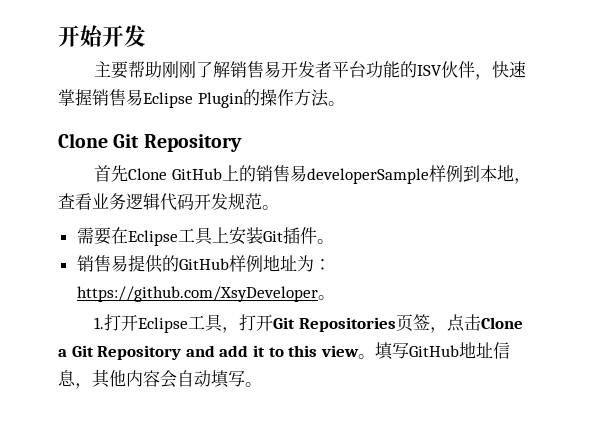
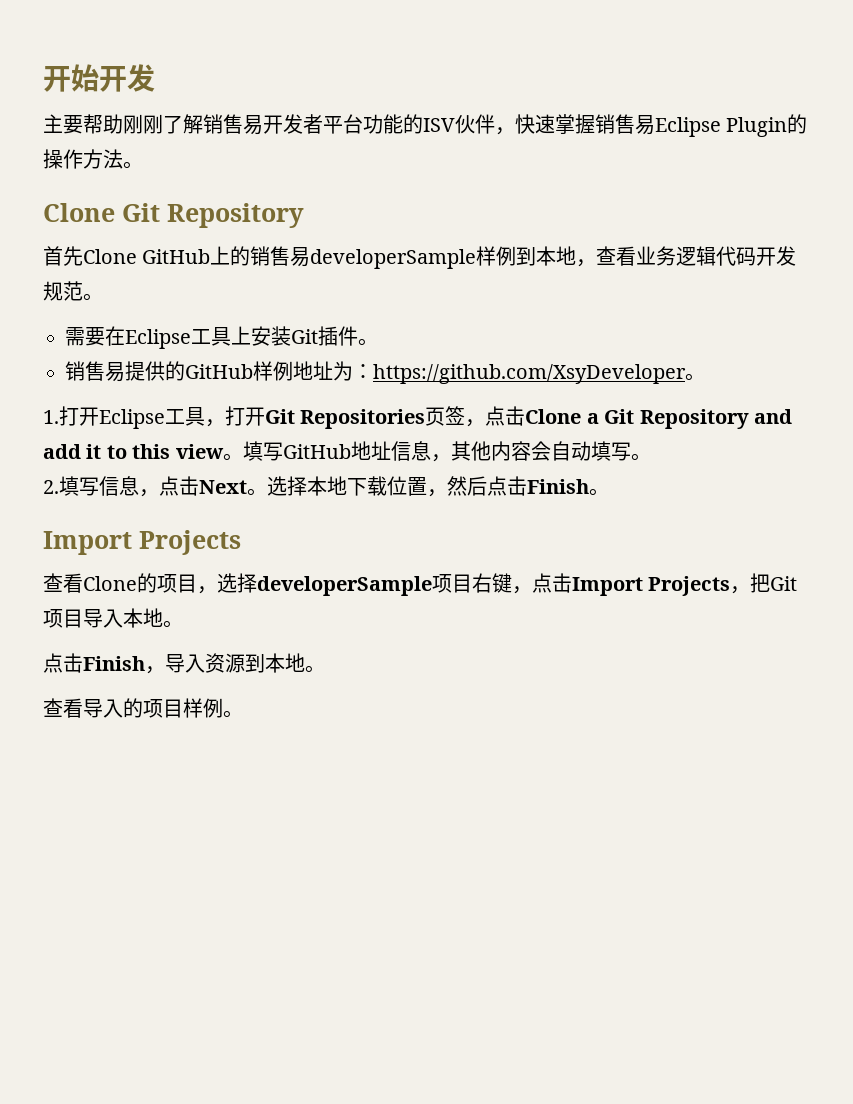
+ 2.填写信息，点击Next。选择本地下载位置，然后点击Finish。
+ Import Projects
+ 查看Clone的项目，选择developerSample项目右键，点击Import Projects，把Git项目导入本地。
+ 点击Finish，导入资源到本地。
+ 查看导入的项目样例。

